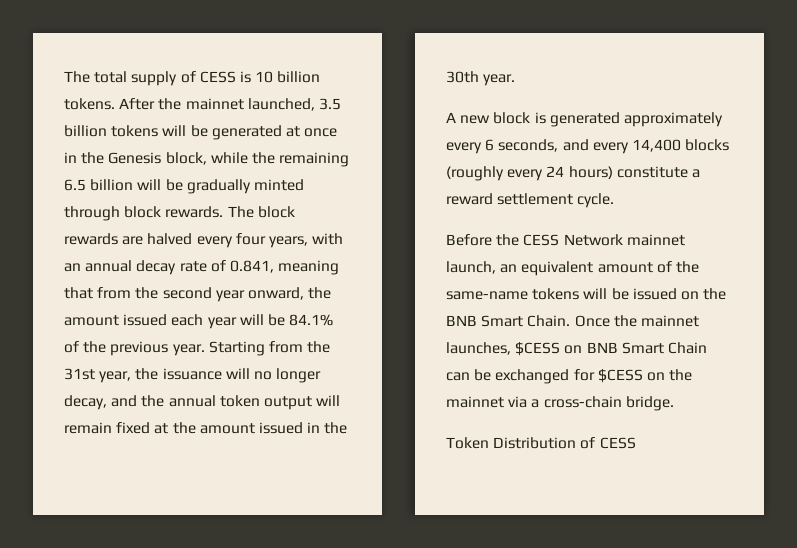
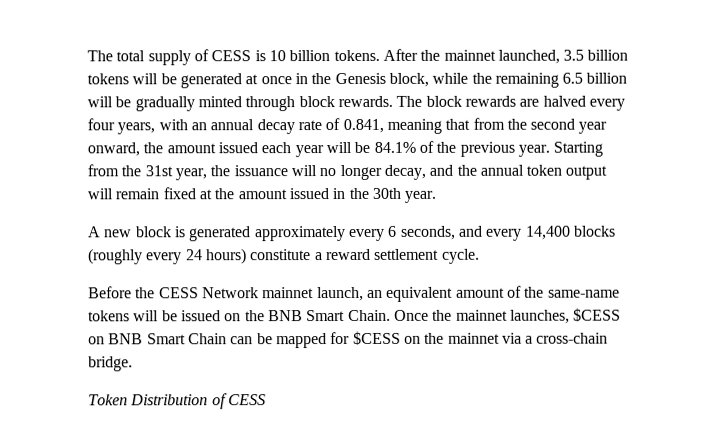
- Once the mainnet launches, $CESS on BNB Smart Chain can be exchanged for $CESS on the mainnet via a cross-chain bridge.
+ Once the mainnet launches, $CESS on BNB Smart Chain can be mapped for $CESS on the mainnet via a cross-chain bridge.

